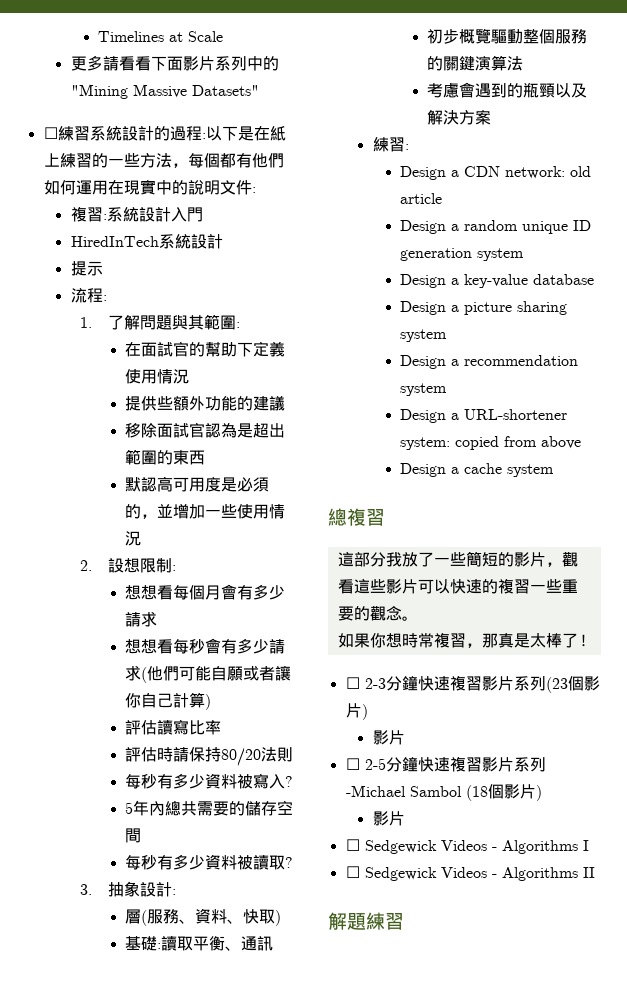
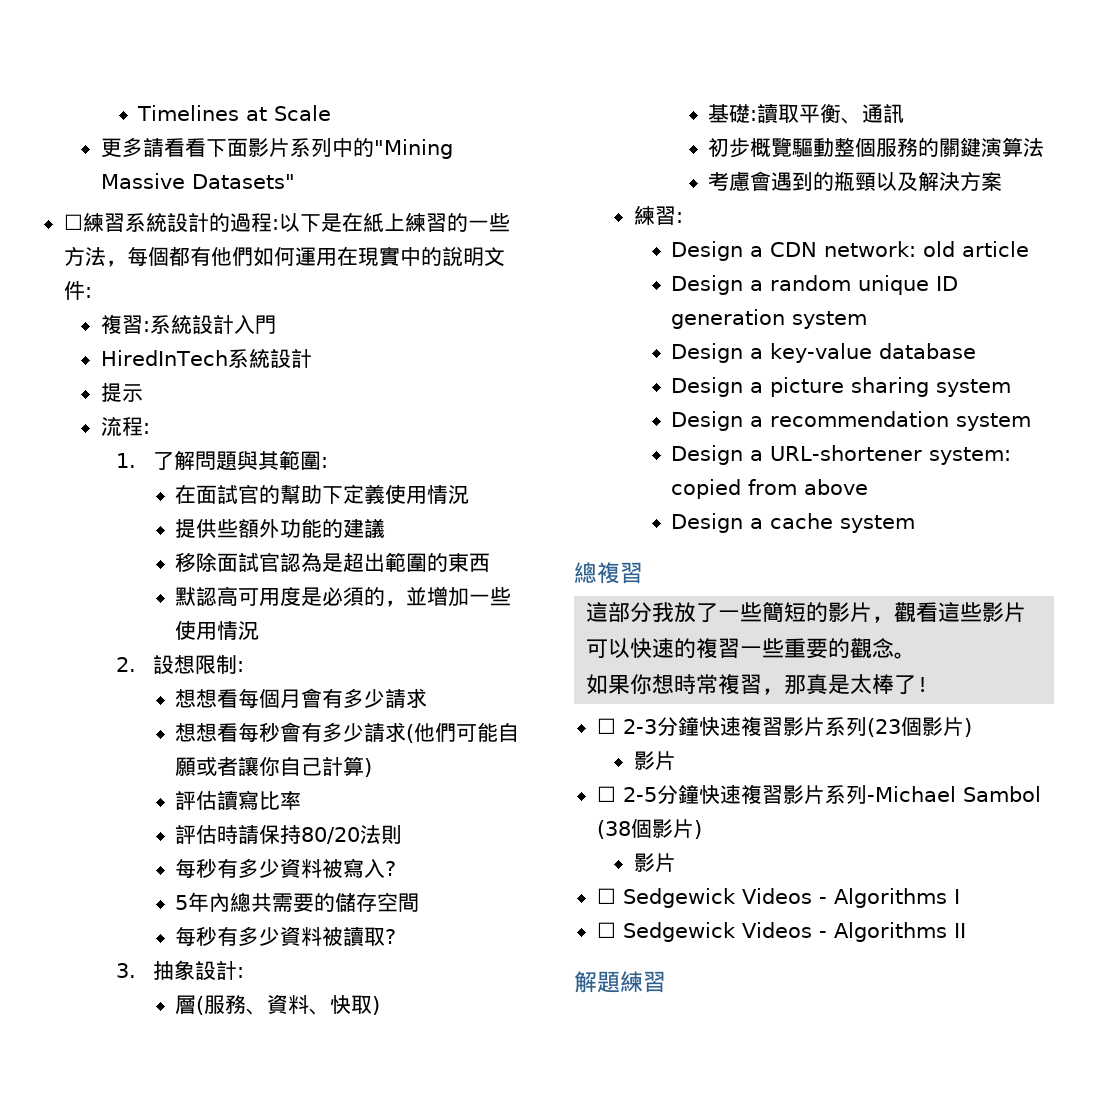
- ☐ 2-5分鐘快速複習影片系列-Michael Sambol (18個影片)
+ ☐ 2-5分鐘快速複習影片系列-Michael Sambol (38個影片)

